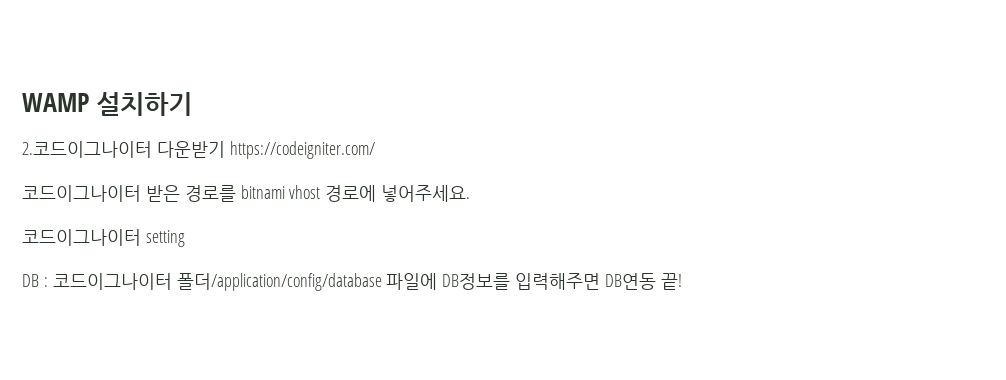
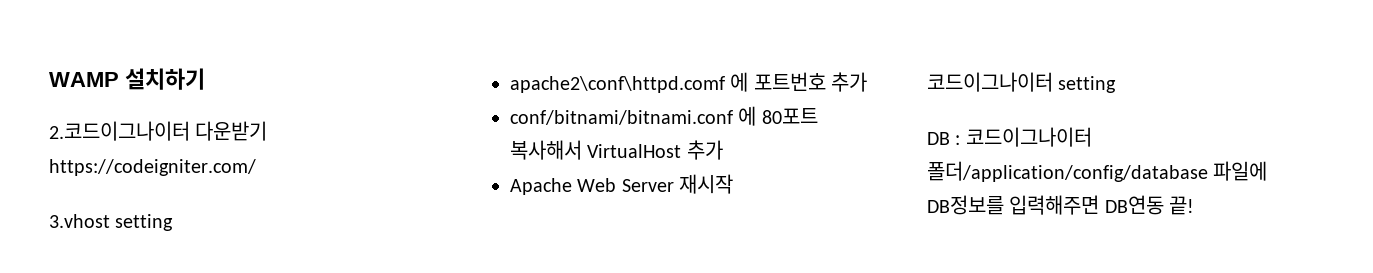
- 코드이그나이터 받은 경로를 bitnami vhost 경로에 넣어주세요.
+ 3.vhost setting
+ apache2\conf\httpd.comf 에 포트번호 추가
+ conf/bitnami/bitnami.conf 에 80포트 복사해서 VirtualHost 추가
+ Apache Web Server 재시작

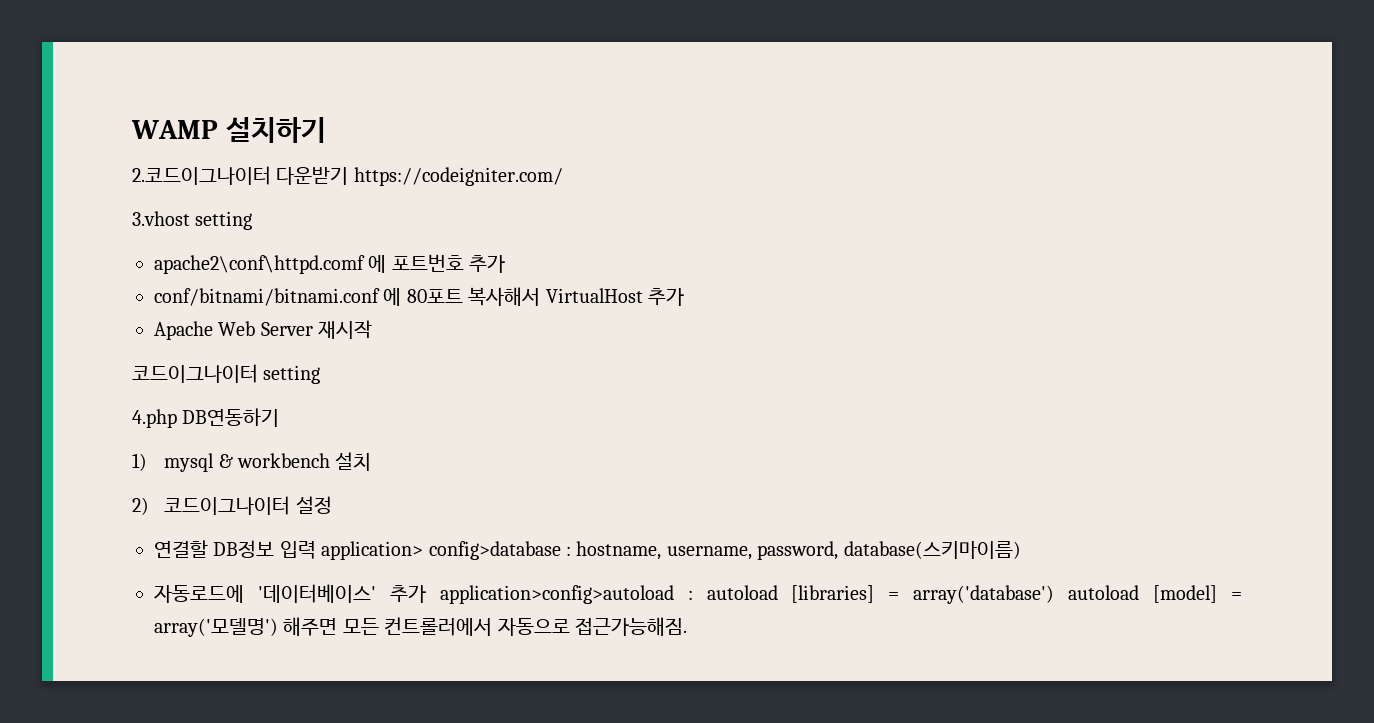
- DB : 코드이그나이터 폴더/application/config/database 파일에 DB정보를 입력해주면 DB연동 끝!
+ 4.php DB연동하기
+ 1) mysql & workbench 설치
+ 2) 코드이그나이터 설정
+ 연결할 DB정보 입력 application> config>database : hostname, username, password, database(스키마이름)
+ 자동로드에 '데이터베이스' 추가 application>config>autoload : autoload [libraries] = array('database') autoload [model] = array('모델명') 해주면 모든 컨트롤러에서 자동으로 접근가능해짐.

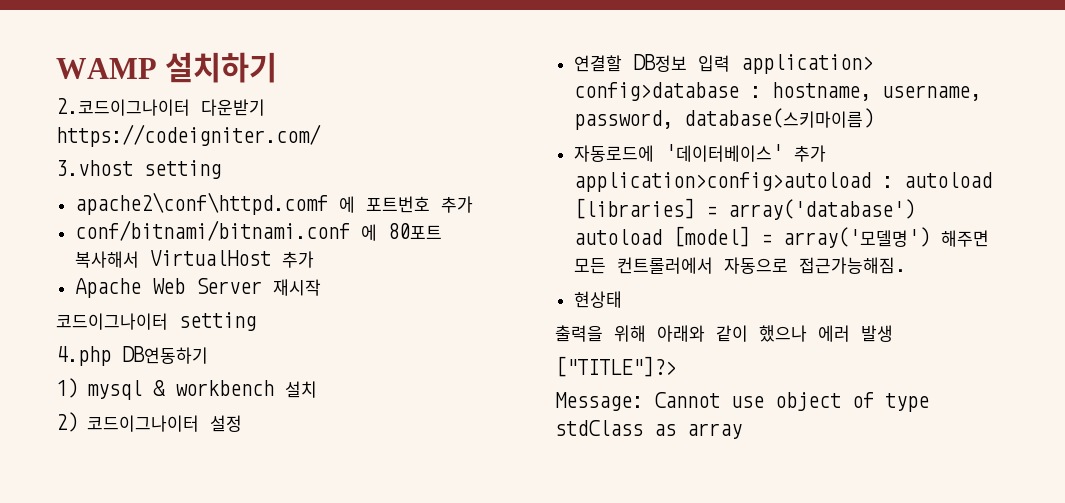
+ 현상태
+ 출력을 위해 아래와 같이 했으나 에러 발생
+ ["TITLE"]?>
+ Message: Cannot use object of type stdClass as array

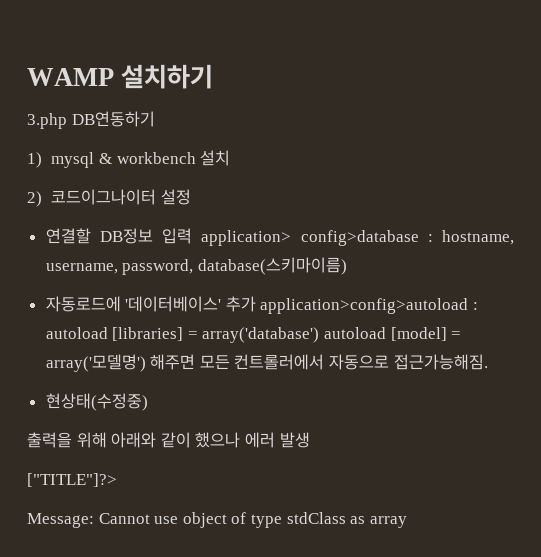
- 2.코드이그나이터 다운받기 https://codeigniter.com/
- 3.vhost setting
- apache2\conf\httpd.comf 에 포트번호 추가
- conf/bitnami/bitnami.conf 에 80포트 복사해서 VirtualHost 추가
- Apache Web Server 재시작
- 코드이그나이터 setting
- 4.php DB연동하기
+ 3.php DB연동하기
- 현상태
+ 현상태(수정중)

